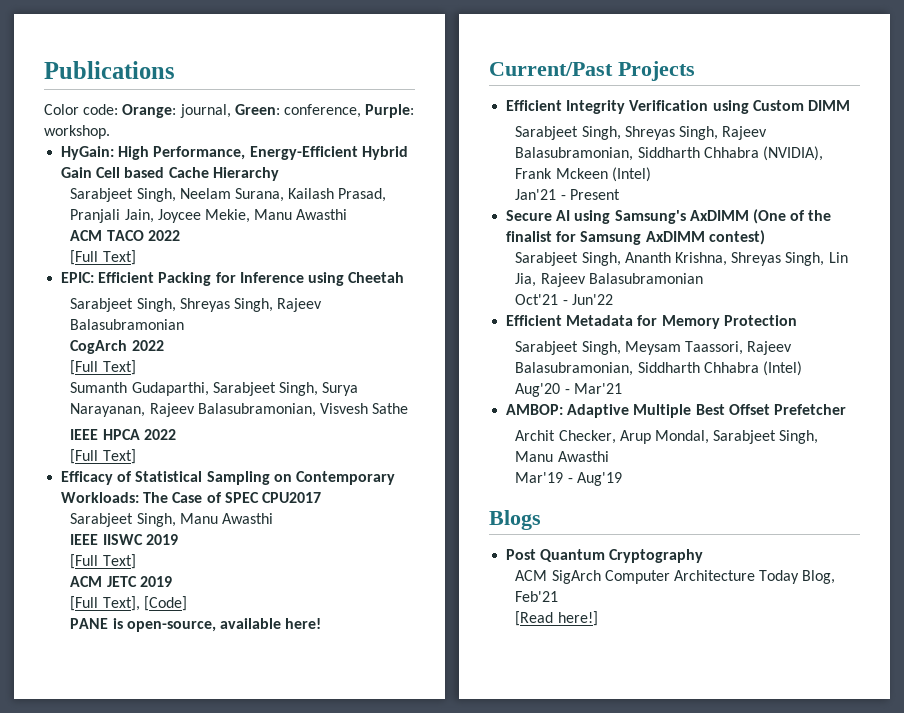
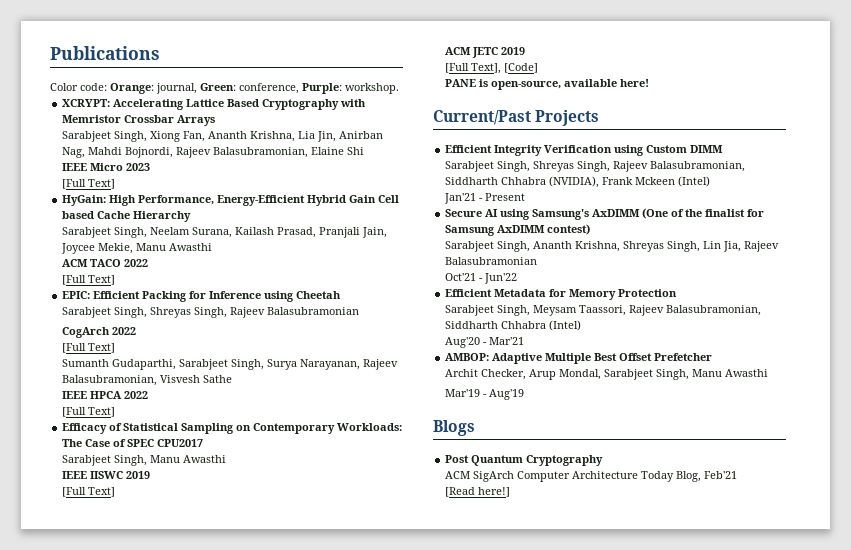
+ XCRYPT: Accelerating Lattice Based Cryptography with Memristor Crossbar Arrays
+ Sarabjeet Singh, Xiong Fan, Ananth Krishna, Lia Jin, Anirban Nag, Mahdi Bojnordi, Rajeev Balasubramonian, Elaine Shi
+ IEEE Micro 2023
+ [Full Text]

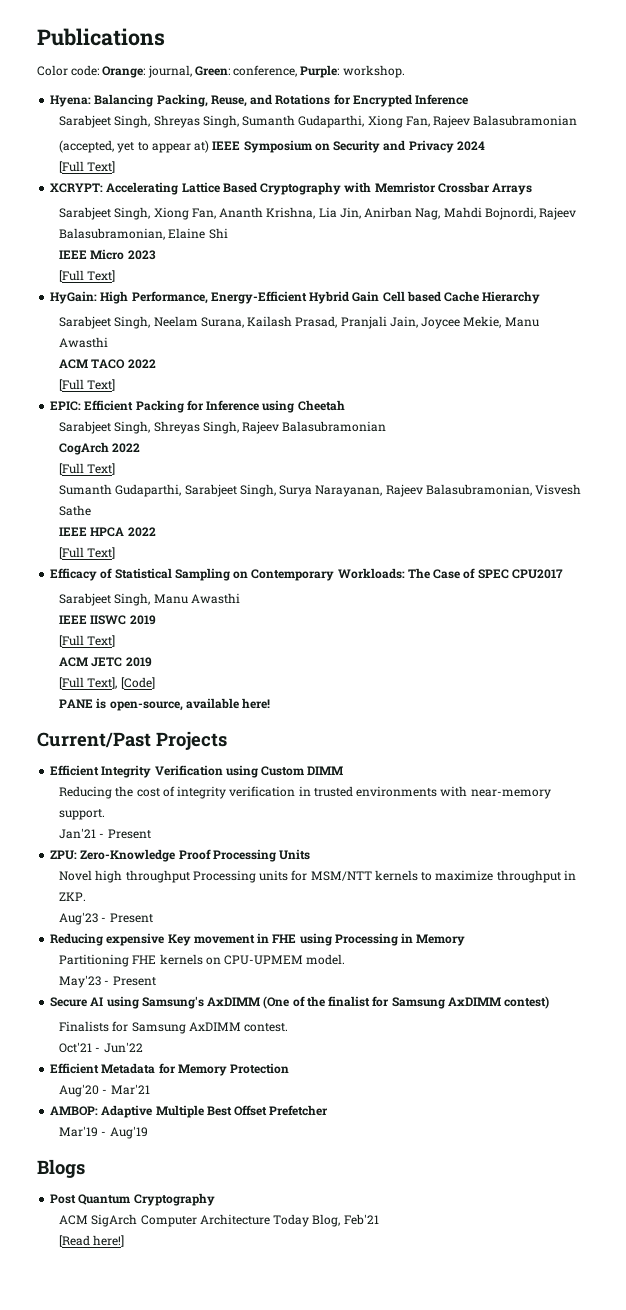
+ Hyena: Balancing Packing, Reuse, and Rotations for Encrypted Inference
+ Sarabjeet Singh, Shreyas Singh, Sumanth Gudaparthi, Xiong Fan, Rajeev Balasubramonian
+ (accepted, yet to appear at) IEEE Symposium on Security and Privacy 2024
+ [Full Text]
- Sarabjeet Singh, Shreyas Singh, Rajeev Balasubramonian, Siddharth Chhabra (NVIDIA), Frank Mckeen (Intel)
+ Reducing the cost of integrity verification in trusted environments with near-memory support.
  Jan'21 - Present
+ ZPU: Zero-Knowledge Proof Processing Units
+ Novel high throughput Processing units for MSM/NTT kernels to maximize throughput in ZKP.
+ Aug'23 - Present
+ Reducing expensive Key movement in FHE using Processing in Memory
+ Partitioning FHE kernels on CPU-UPMEM model.
+ May'23 - Present
- Sarabjeet Singh, Ananth Krishna, Shreyas Singh, Lin Jia, Rajeev Balasubramonian
+ Finalists for Samsung AxDIMM contest.
- Sarabjeet Singh, Meysam Taassori, Rajeev Balasubramonian, Siddharth Chhabra (Intel)
- Archit Checker, Arup Mondal, Sarabjeet Singh, Manu Awasthi

